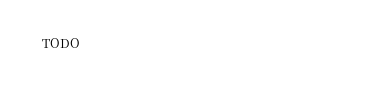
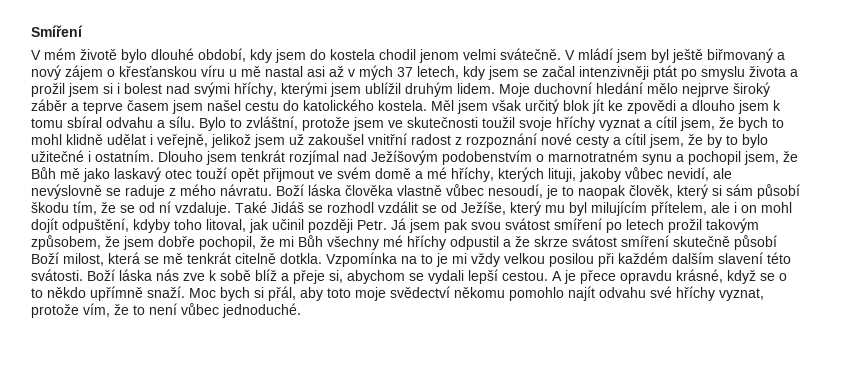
- TODO
+ Smíření
+ V mém životě bylo dlouhé období, kdy jsem do kostela chodil jenom velmi svátečně. V mládí jsem byl ještě biřmovaný a nový zájem o křesťanskou víru u mě nastal asi až v mých 37 letech, kdy jsem se začal intenzivněji ptát po smyslu života a prožil jsem si i bolest nad svými hříchy, kterými jsem ublížil druhým lidem. Moje duchovní hledání mělo nejprve široký záběr a teprve časem jsem našel cestu do katolického kostela. Měl jsem však určitý blok jít ke zpovědi a dlouho jsem k tomu sbíral odvahu a sílu. Bylo to zvláštní, protože jsem ve skutečnosti toužil svoje hříchy vyznat a cítil jsem, že bych to mohl klidně udělat i veřejně, jelikož jsem už zakoušel vnitřní radost z rozpoznání nové cesty a cítil jsem, že by to bylo užitečné i ostatním. Dlouho jsem tenkrát rozjímal nad Ježíšovým podobenstvím o marnotratném synu a pochopil jsem, že Bůh mě jako laskavý otec touží opět přijmout ve svém domě a mé hříchy, kterých lituji, jakoby vůbec nevidí, ale nevýslovně se raduje z mého návratu. Boží láska člověka vlastně vůbec nesoudí, je to naopak člověk, který si sám působí škodu tím, že se od ní vzdaluje. Také Jidáš se rozhodl vzdálit se od Ježíše, který mu byl milujícím přítelem, ale i on mohl dojít odpuštění, kdyby toho litoval, jak učinil později Petr. Já jsem pak svou svátost smíření po letech prožil takovým způsobem, že jsem dobře pochopil, že mi Bůh všechny mé hříchy odpustil a že skrze svátost smíření skutečně působí Boží milost, která se mě tenkrát citelně dotkla. Vzpomínka na to je mi vždy velkou posilou při každém dalším slavení této svátosti. Boží láska nás zve k sobě blíž a přeje si, abychom se vydali lepší cestou. A je přece opravdu krásné, když se o to někdo upřímně snaží. Moc bych si přál, aby toto moje svědectví někomu pomohlo najít odvahu své hříchy vyznat, protože vím, že to není vůbec jednoduché.

